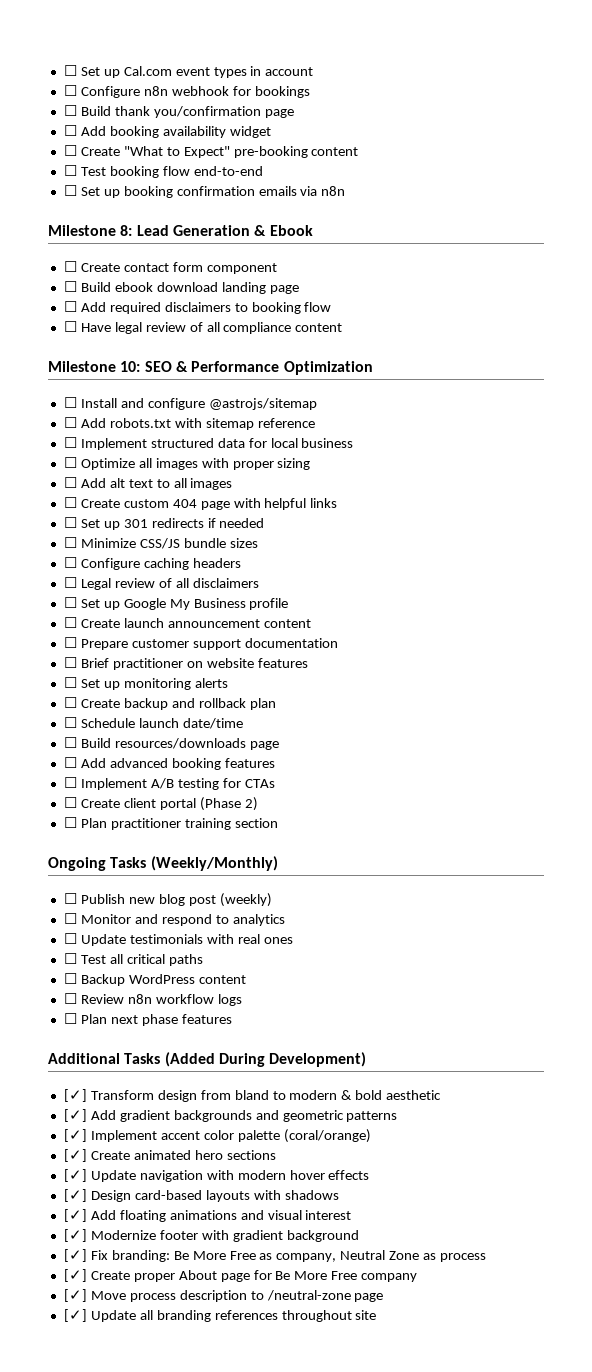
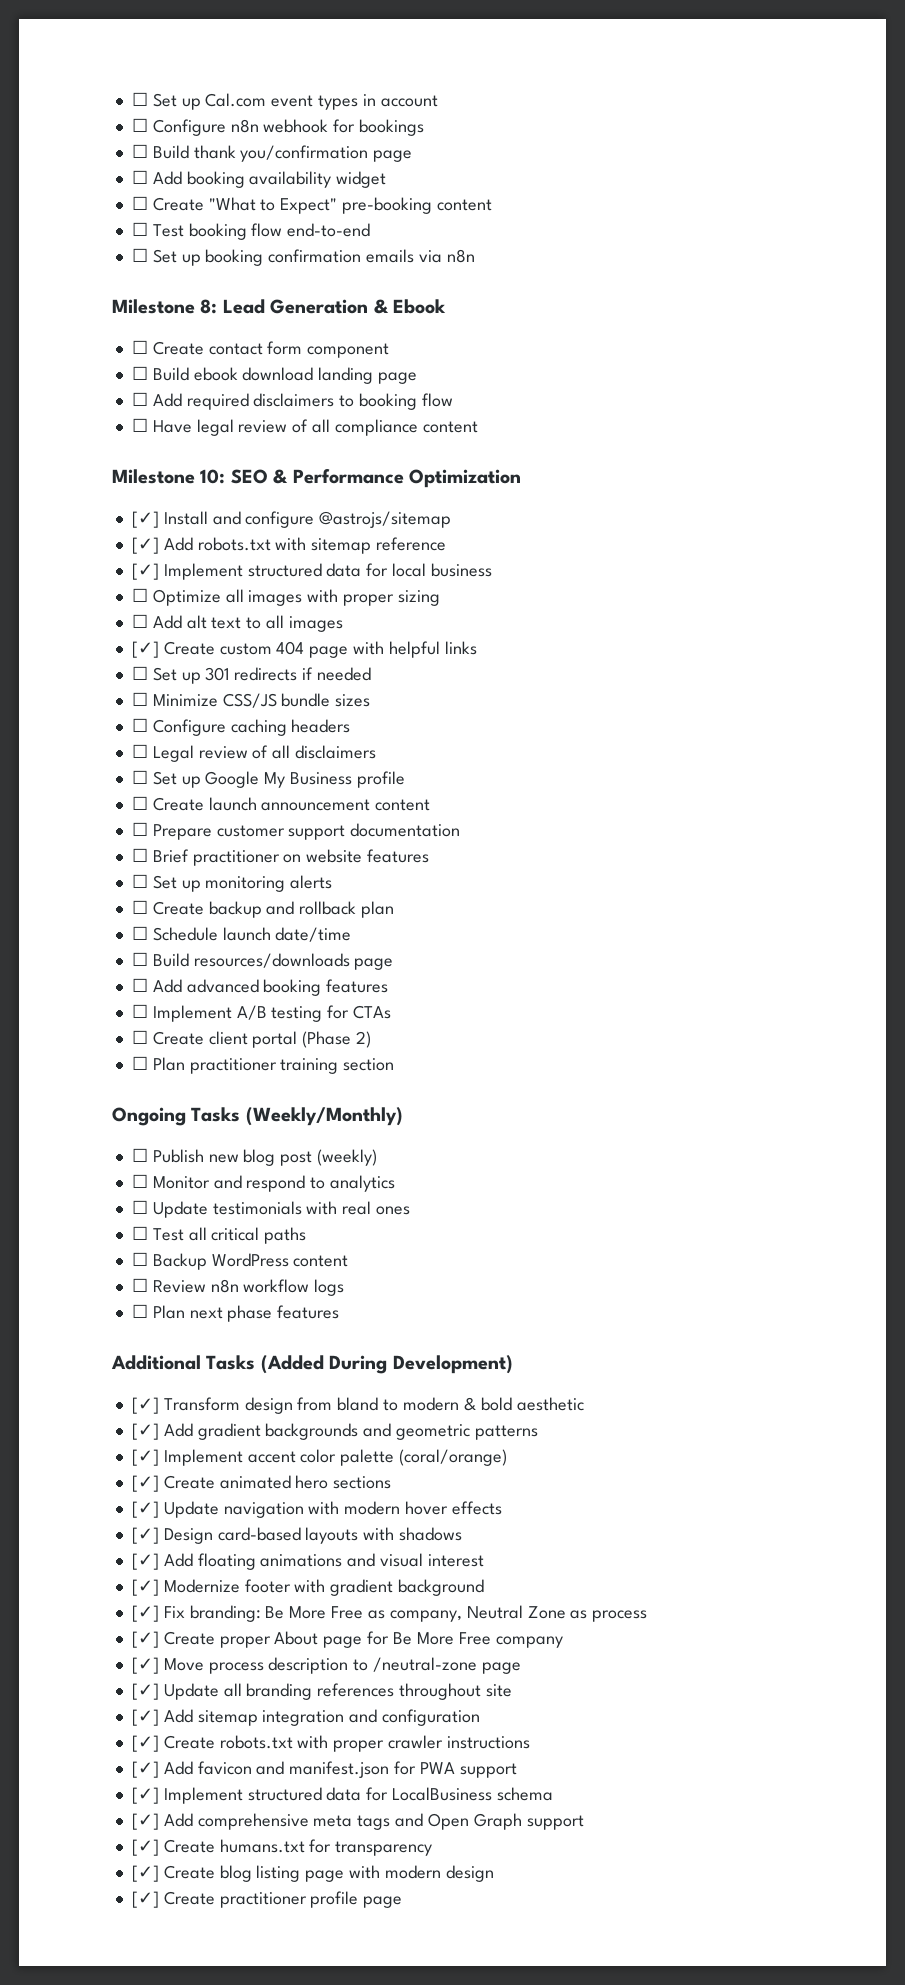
- ☐ Install and configure @astrojs/sitemap
+ [✓] Install and configure @astrojs/sitemap
- ☐ Add robots.txt with sitemap reference
+ [✓] Add robots.txt with sitemap reference
- ☐ Implement structured data for local business
+ [✓] Implement structured data for local business
- ☐ Create custom 404 page with helpful links
+ [✓] Create custom 404 page with helpful links
+ [✓] Add sitemap integration and configuration
+ [✓] Create robots.txt with proper crawler instructions
+ [✓] Add favicon and manifest.json for PWA support
+ [✓] Implement structured data for LocalBusiness schema
+ [✓] Add comprehensive meta tags and Open Graph support
+ [✓] Create humans.txt for transparency
+ [✓] Create blog listing page with modern design
+ [✓] Create practitioner profile page

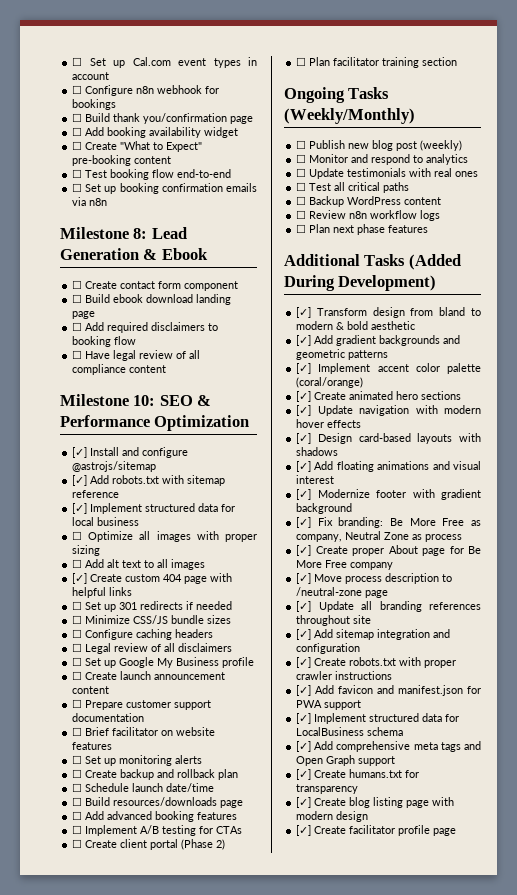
- ☐ Brief practitioner on website features
+ ☐ Brief facilitator on website features
- ☐ Plan practitioner training section
+ ☐ Plan facilitator training section
- [✓] Create practitioner profile page
+ [✓] Create facilitator profile page

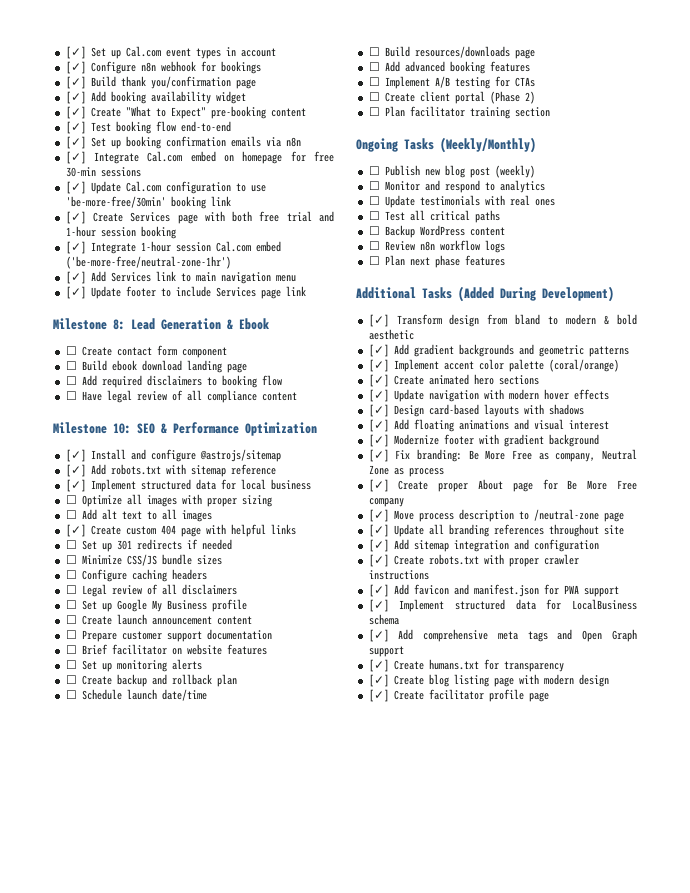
- ☐ Set up Cal.com event types in account
+ [✓] Set up Cal.com event types in account
- ☐ Configure n8n webhook for bookings
+ [✓] Configure n8n webhook for bookings
- ☐ Build thank you/confirmation page
+ [✓] Build thank you/confirmation page
- ☐ Add booking availability widget
+ [✓] Add booking availability widget
- ☐ Create "What to Expect" pre-booking content
+ [✓] Create "What to Expect" pre-booking content
- ☐ Test booking flow end-to-end
+ [✓] Test booking flow end-to-end
- ☐ Set up booking confirmation emails via n8n
+ [✓] Set up booking confirmation emails via n8n
+ [✓] Integrate Cal.com embed on homepage for free 30-min sessions
+ [✓] Update Cal.com configuration to use 'be-more-free/30min' booking link
+ [✓] Create Services page with both free trial and 1-hour session booking
+ [✓] Integrate 1-hour session Cal.com embed ('be-more-free/neutral-zone-1hr')
+ [✓] Add Services link to main navigation menu
+ [✓] Update footer to include Services page link

